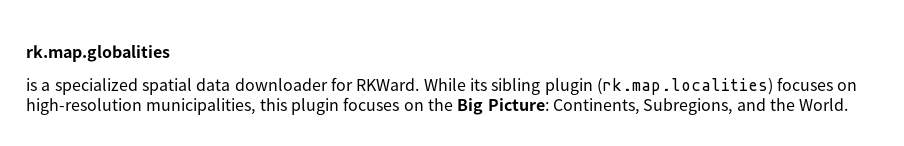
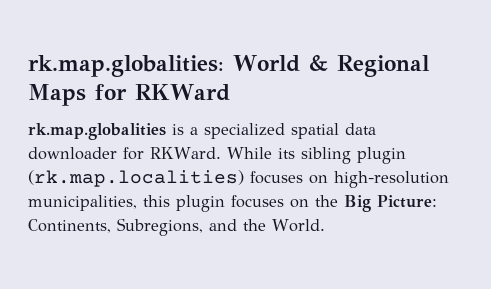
+ rk.map.globalities: World & Regional Maps for RKWard
- rk.map.globalities
- is a specialized spatial data downloader for RKWard.
+ rk.map.globalities is a specialized spatial data downloader for RKWard.

